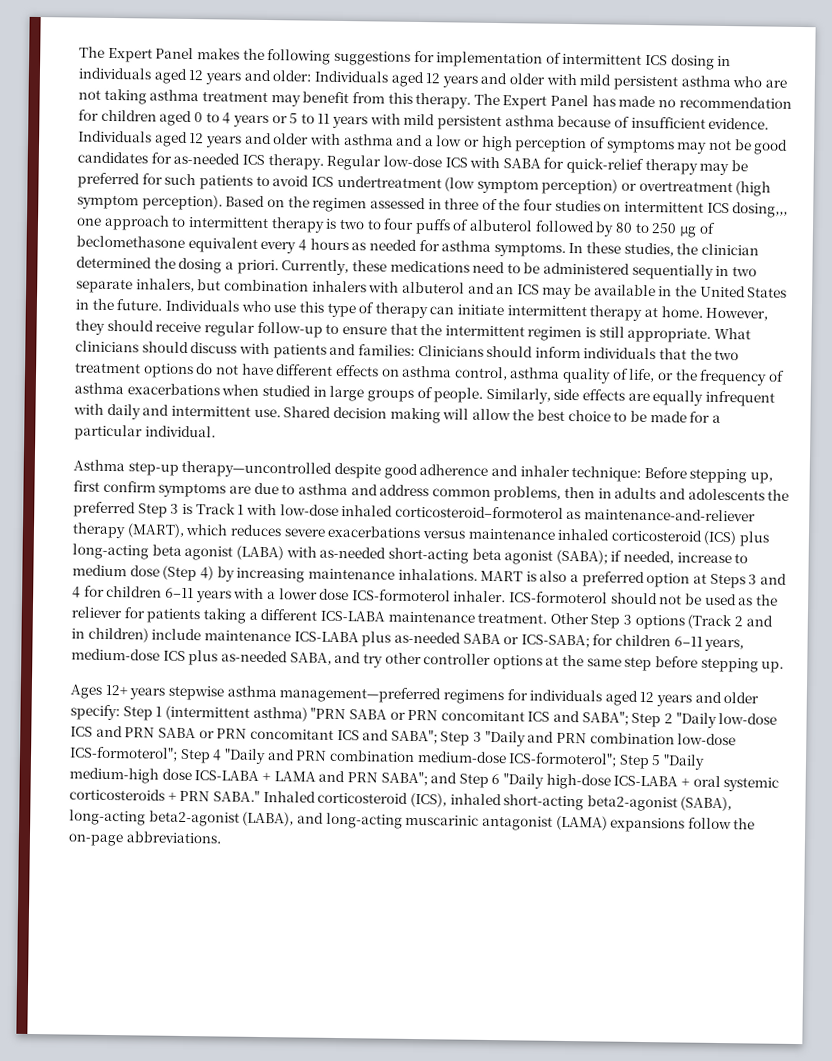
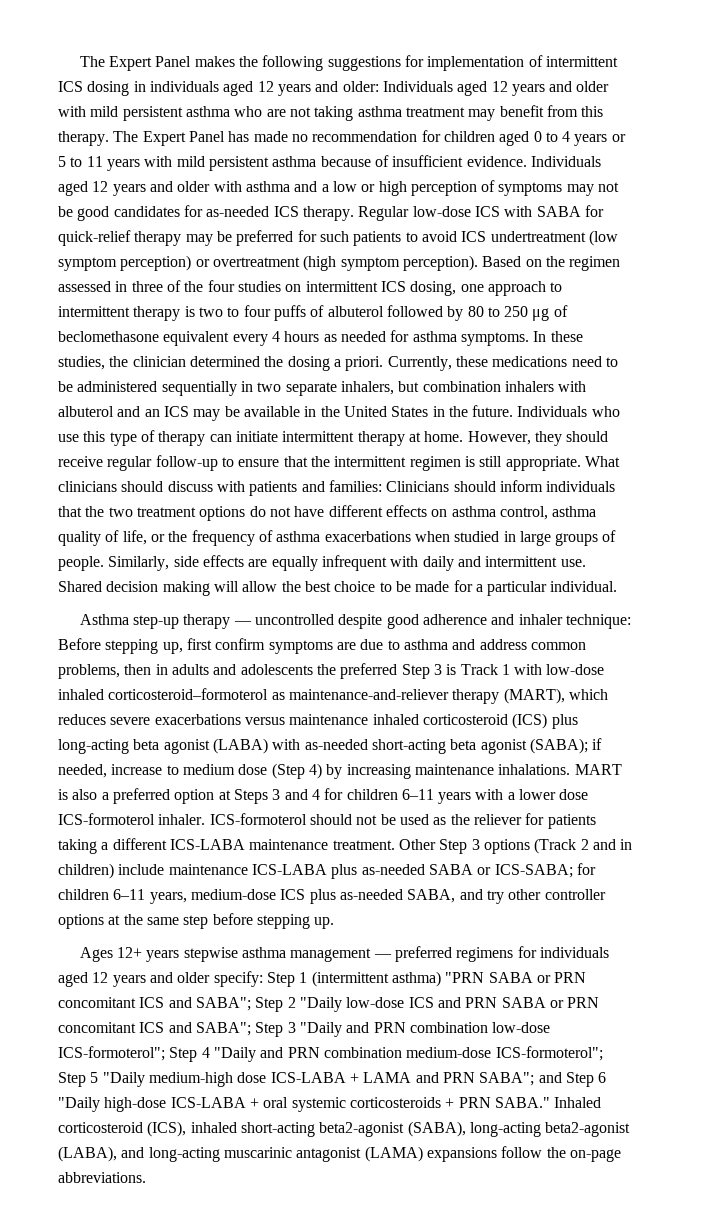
- Based on the regimen assessed in three of the four studies on intermittent ICS dosing,,, one approach to intermittent therapy is two to four puffs of albuterol followed by 80 to 250 μg of beclomethasone equivalent every 4 hours as needed for asthma symptoms.
+ Based on the regimen assessed in three of the four studies on intermittent ICS dosing, one approach to intermittent therapy is two to four puffs of albuterol followed by 80 to 250 μg of beclomethasone equivalent every 4 hours as needed for asthma symptoms.
- Asthma step-up therapy—uncontrolled despite good adherence and inhaler technique:
+ Asthma step-up therapy — uncontrolled despite good adherence and inhaler technique:
- Ages 12+ years stepwise asthma management—preferred regimens for individuals aged 12 years and older specify:
+ Ages 12+ years stepwise asthma management — preferred regimens for individuals aged 12 years and older specify:

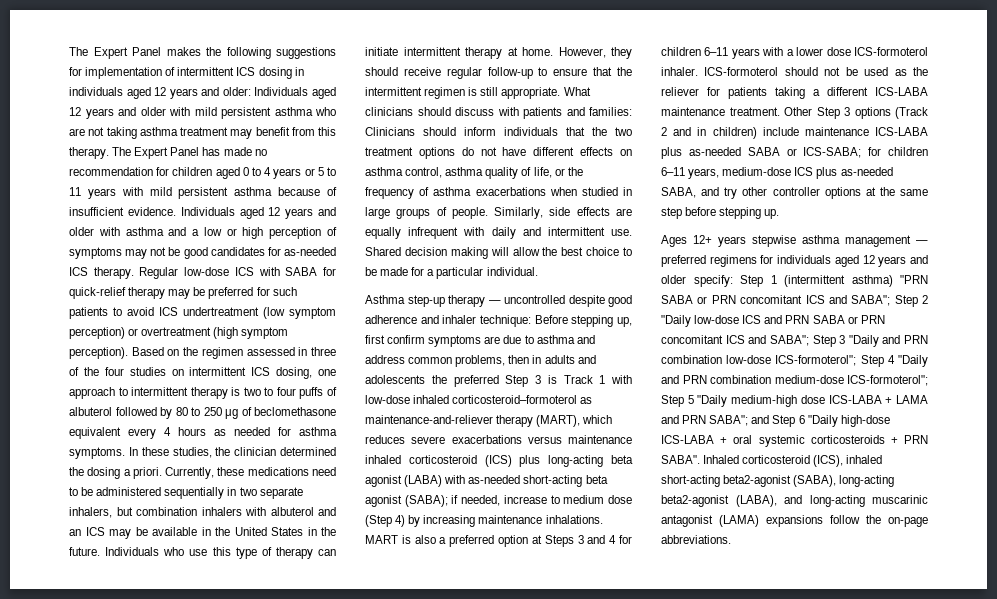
- and Step 6 "Daily high-dose ICS-LABA + oral systemic corticosteroids + PRN SABA."
+ and Step 6 "Daily high-dose ICS-LABA + oral systemic corticosteroids + PRN SABA".

